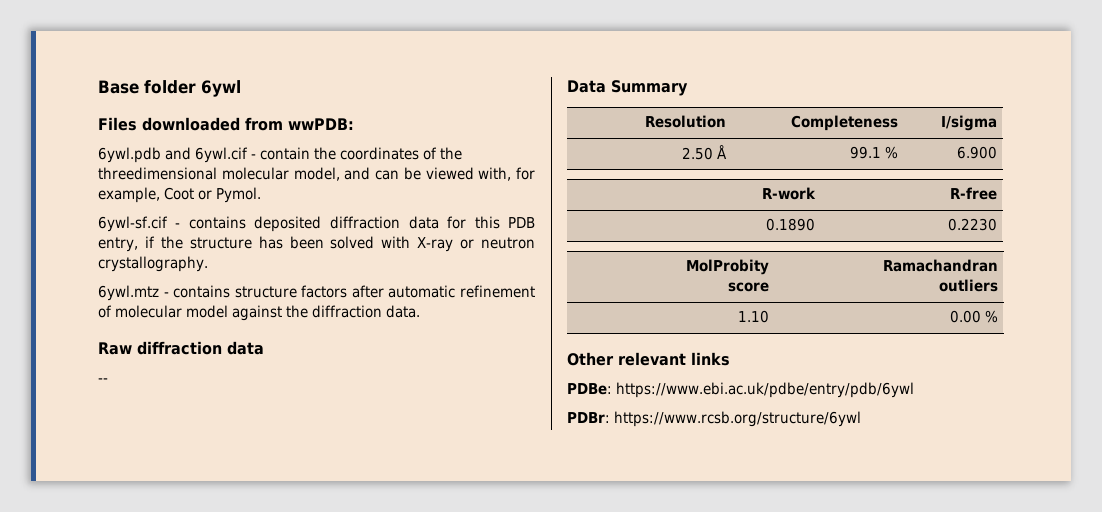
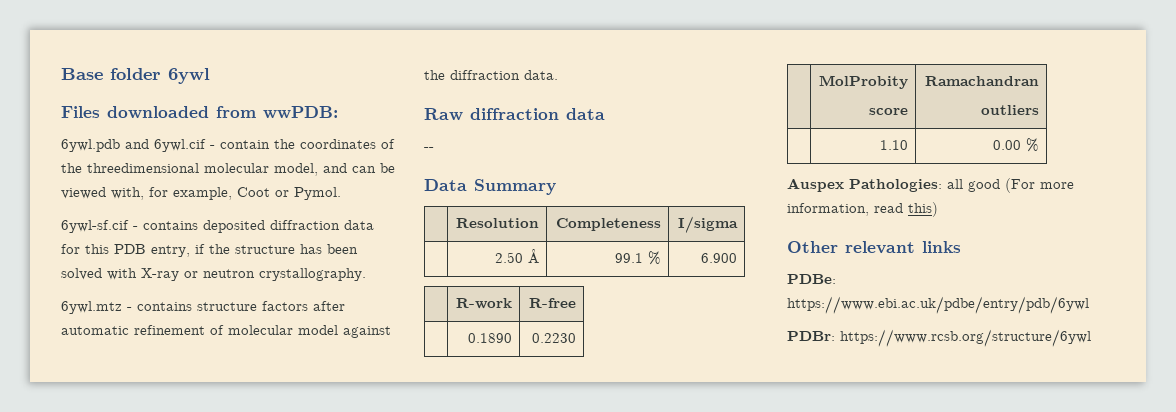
+ Auspex Pathologies: all good (For more information, read this)

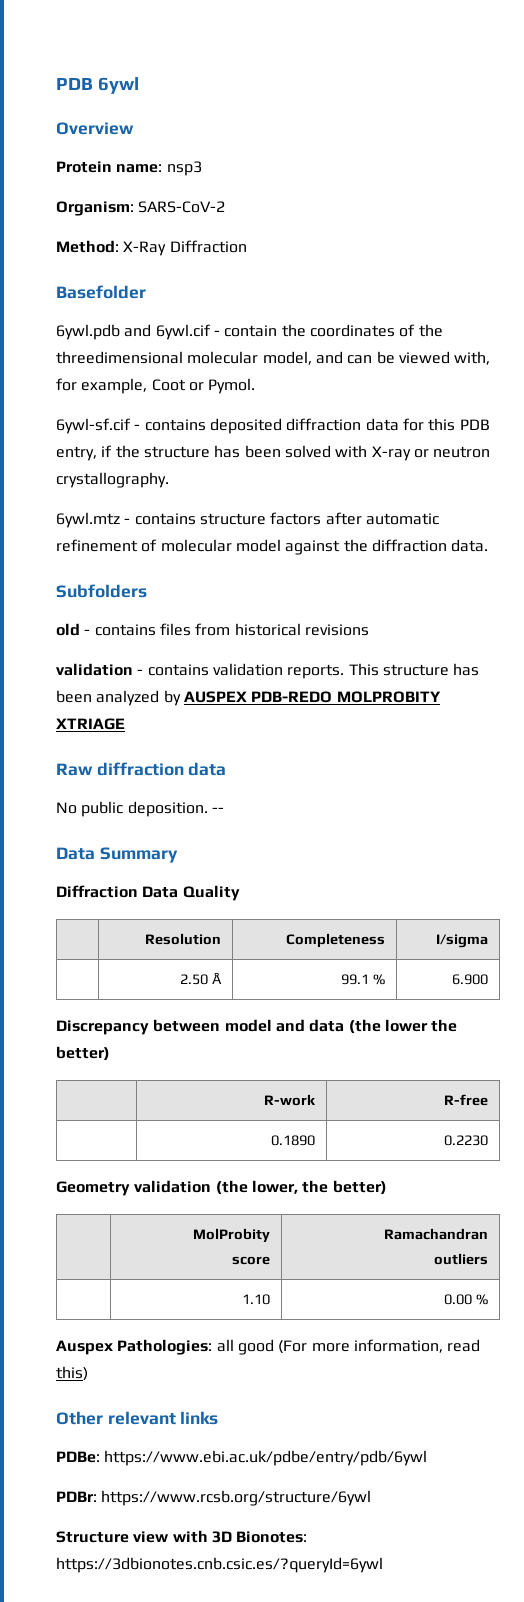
- Base folder 6ywl
+ PDB 6ywl
- Files downloaded from wwPDB:
+ Overview
+ Protein name: nsp3
+ Organism: SARS-CoV-2
+ Method: X-Ray Diffraction
+ Basefolder
+ Subfolders
+ old - contains files from historical revisions
+ validation - contains validation reports. This structure has been analyzed by AUSPEX PDB-REDO MOLPROBITY XTRIAGE
+ No public deposition.
+ Diffraction Data Quality
+ Discrepancy between model and data (the lower the better)
  | R-work | R-free
  | 0.1890 | 0.2230
+ Geometry validation (the lower, the better)
+ Structure view with 3D Bionotes: https://3dbionotes.cnb.csic.es/?queryId=6ywl

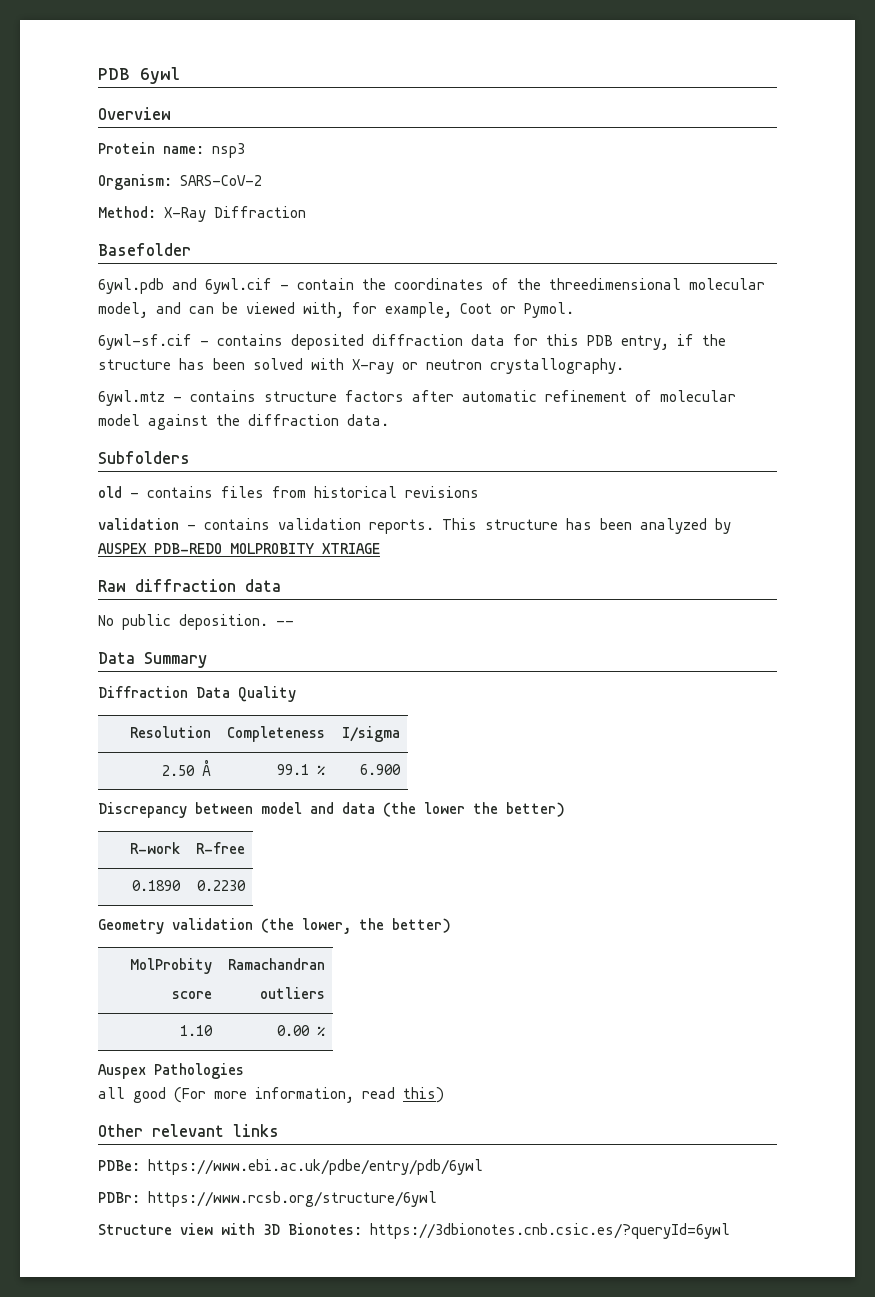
- Auspex Pathologies: all good (For more information, read this)
+ Auspex Pathologies
+ all good (For more information, read this)

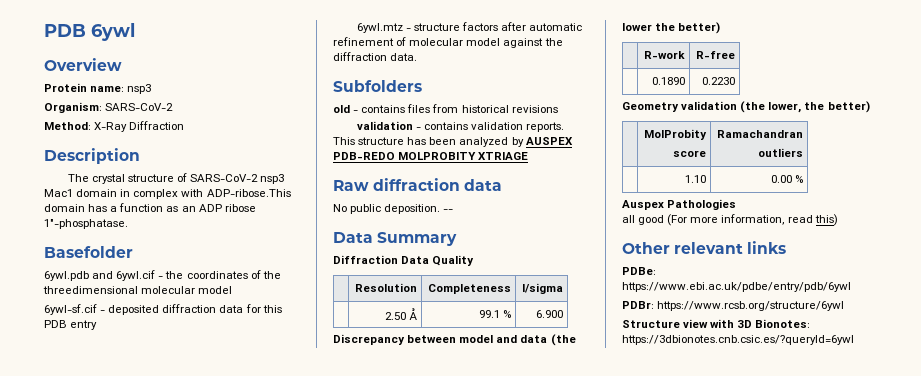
+ Description
+ The crystal structure of SARS-CoV-2 nsp3 Mac1 domain in complex with ADP-ribose.This domain has a function as an ADP ribose 1"-phosphatase.
- 6ywl.pdb and 6ywl.cif - contain the coordinates of the threedimensional molecular model, and can be viewed with, for example, Coot or Pymol.
+ 6ywl.pdb and 6ywl.cif - the coordinates of the threedimensional molecular model
- 6ywl-sf.cif - contains deposited diffraction data for this PDB entry, if the structure has been solved with X-ray or neutron crystallography.
+ 6ywl-sf.cif - deposited diffraction data for this PDB entry
- 6ywl.mtz - contains structure factors after automatic refinement of molecular model against the diffraction data.
+ 6ywl.mtz - structure factors after automatic refinement of molecular model against the diffraction data.

